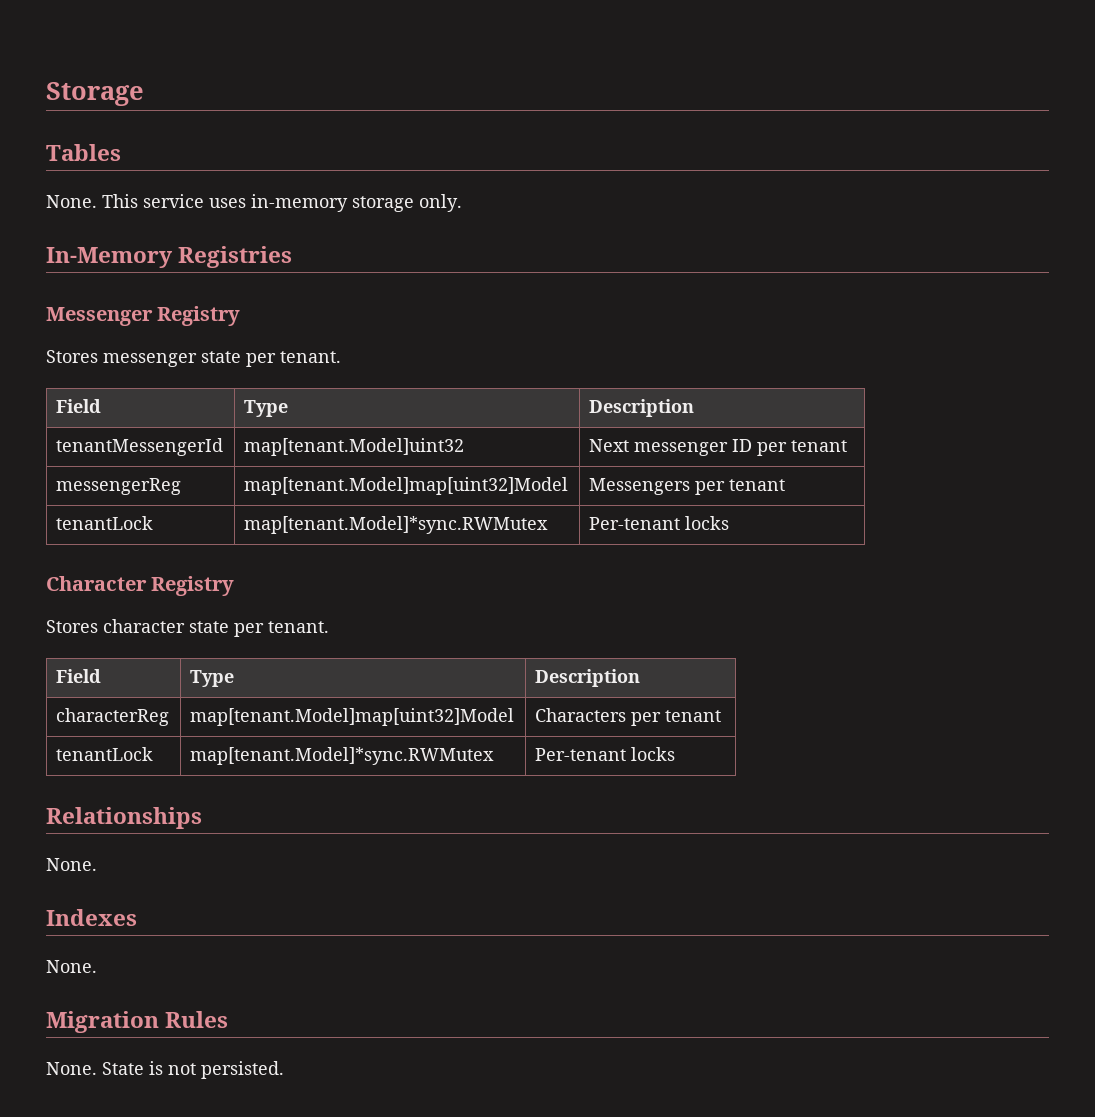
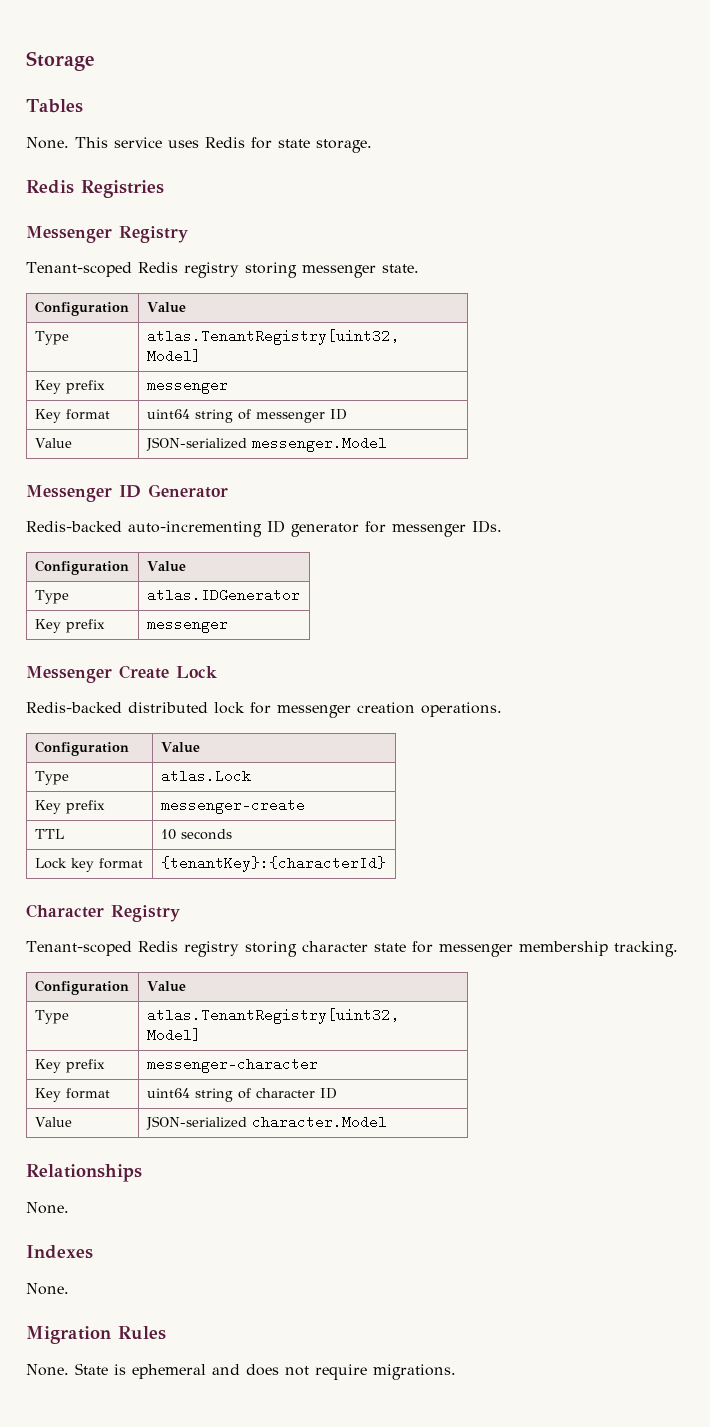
- This service uses in-memory storage only.
- In-Memory Registries
+ This service uses Redis for state storage.
+ Redis Registries
  Messenger Registry
- Stores messenger state per tenant.
- Field | Type | Description
- tenantMessengerId | map[tenant.Model]uint32 | Next messenger ID per tenant
- messengerReg | map[tenant.Model]map[uint32]Model | Messengers per tenant
- tenantLock | map[tenant.Model]*sync.RWMutex | Per-tenant locks
+ Tenant-scoped Redis registry storing messenger state.
+ Configuration | Value
+ Type | atlas.TenantRegistry[uint32, Model]
+ Key prefix | messenger
+ Key format | uint64 string of messenger ID
+ Value | JSON-serialized messenger.Model
+ Messenger ID Generator
+ Redis-backed auto-incrementing ID generator for messenger IDs.
+ Configuration | Value
+ Type | atlas.IDGenerator
+ Key prefix | messenger
+ Messenger Create Lock
+ Redis-backed distributed lock for messenger creation operations.
+ Configuration | Value
+ Type | atlas.Lock
+ Key prefix | messenger-create
+ TTL | 10 seconds
+ Lock key format | {tenantKey}:{characterId}
  Character Registry
- Stores character state per tenant.
- Field | Type | Description
- characterReg | map[tenant.Model]map[uint32]Model | Characters per tenant
- tenantLock | map[tenant.Model]*sync.RWMutex | Per-tenant locks
+ Tenant-scoped Redis registry storing character state for messenger membership tracking.
+ Configuration | Value
+ Type | atlas.TenantRegistry[uint32, Model]
+ Key prefix | messenger-character
+ Key format | uint64 string of character ID
+ Value | JSON-serialized character.Model
- State is not persisted.
+ State is ephemeral and does not require migrations.

